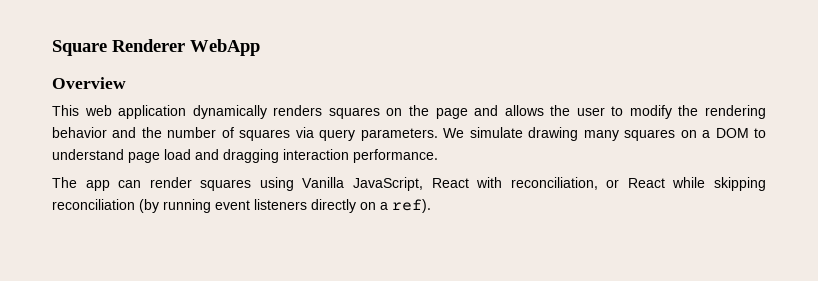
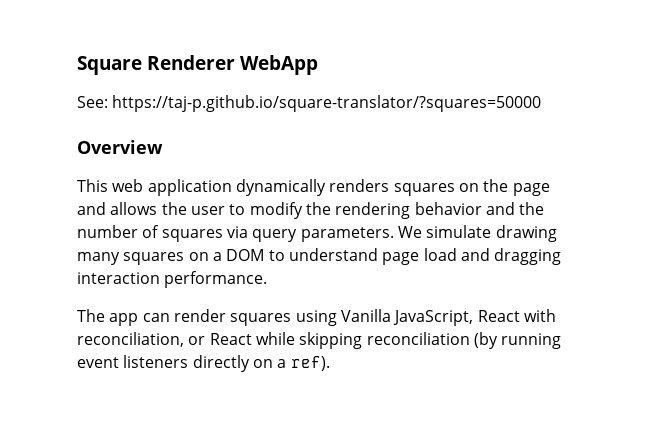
+ See: https://taj-p.github.io/square-translator/?squares=50000

